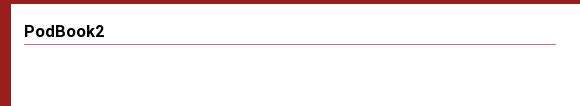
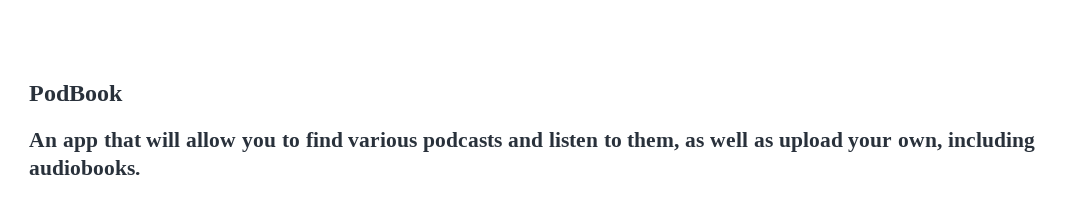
- PodBook2
+ PodBook
+ An app that will allow you to find various podcasts and listen to them, as well as upload your own, including audiobooks.

